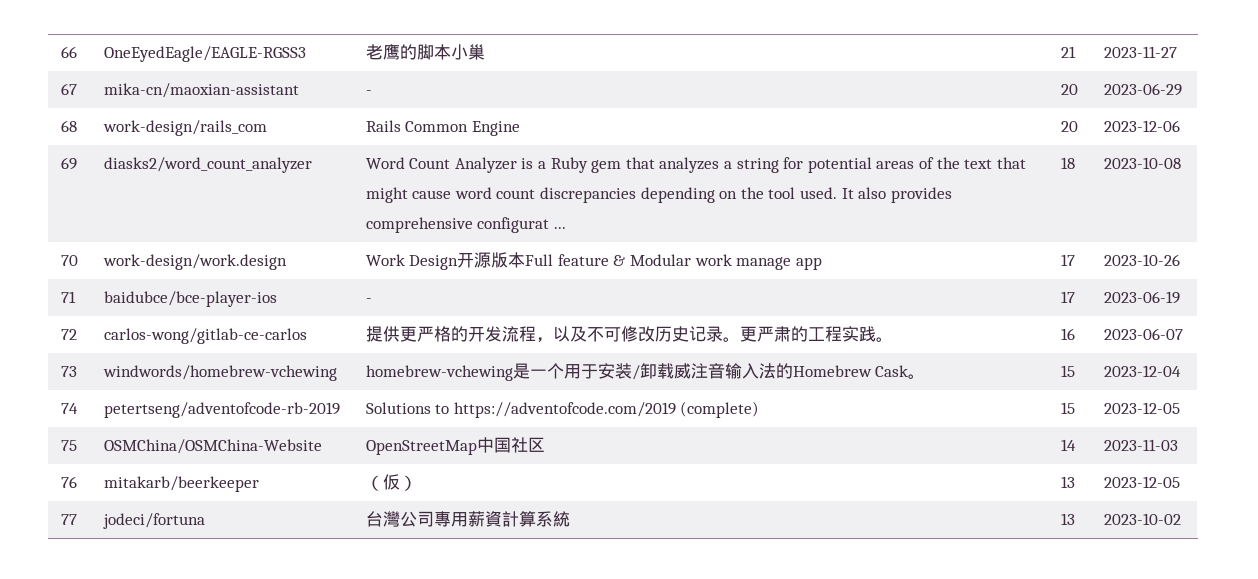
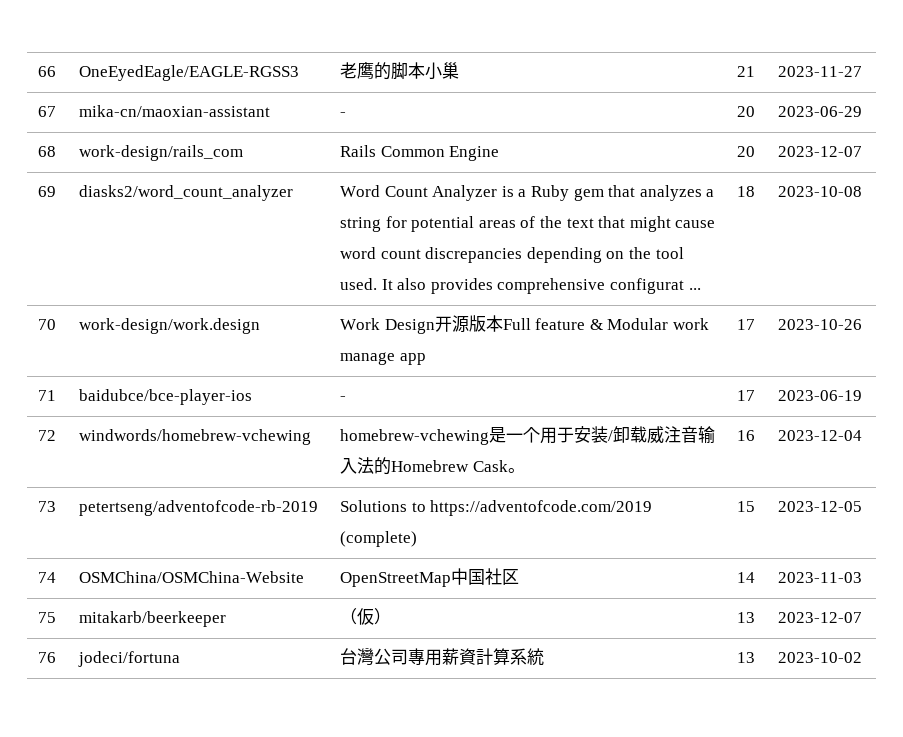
- 68 | work-design/rails_com | Rails Common Engine | 20 | 2023-12-06
+ 68 | work-design/rails_com | Rails Common Engine | 20 | 2023-12-07
- 72 | carlos-wong/gitlab-ce-carlos | 提供更严格的开发流程，以及不可修改历史记录。更严肃的工程实践。 | 16 | 2023-06-07
- 73 | windwords/homebrew-vchewing | homebrew-vchewing是一个用于安装/卸载威注音输入法的Homebrew Cask。 | 15 | 2023-12-04
+ 72 | windwords/homebrew-vchewing | homebrew-vchewing是一个用于安装/卸载威注音输入法的Homebrew Cask。 | 16 | 2023-12-04
- 74 | petertseng/adventofcode-rb-2019 | Solutions to https://adventofcode.com/2019 (complete) | 15 | 2023-12-05
+ 73 | petertseng/adventofcode-rb-2019 | Solutions to https://adventofcode.com/2019 (complete) | 15 | 2023-12-05
- 75 | OSMChina/OSMChina-Website | OpenStreetMap中国社区 | 14 | 2023-11-03
+ 74 | OSMChina/OSMChina-Website | OpenStreetMap中国社区 | 14 | 2023-11-03
- 76 | mitakarb/beerkeeper | （仮） | 13 | 2023-12-05
- 77 | jodeci/fortuna | 台灣公司專用薪資計算系統 | 13 | 2023-10-02
+ 75 | mitakarb/beerkeeper | （仮） | 13 | 2023-12-07
+ 76 | jodeci/fortuna | 台灣公司專用薪資計算系統 | 13 | 2023-10-02

